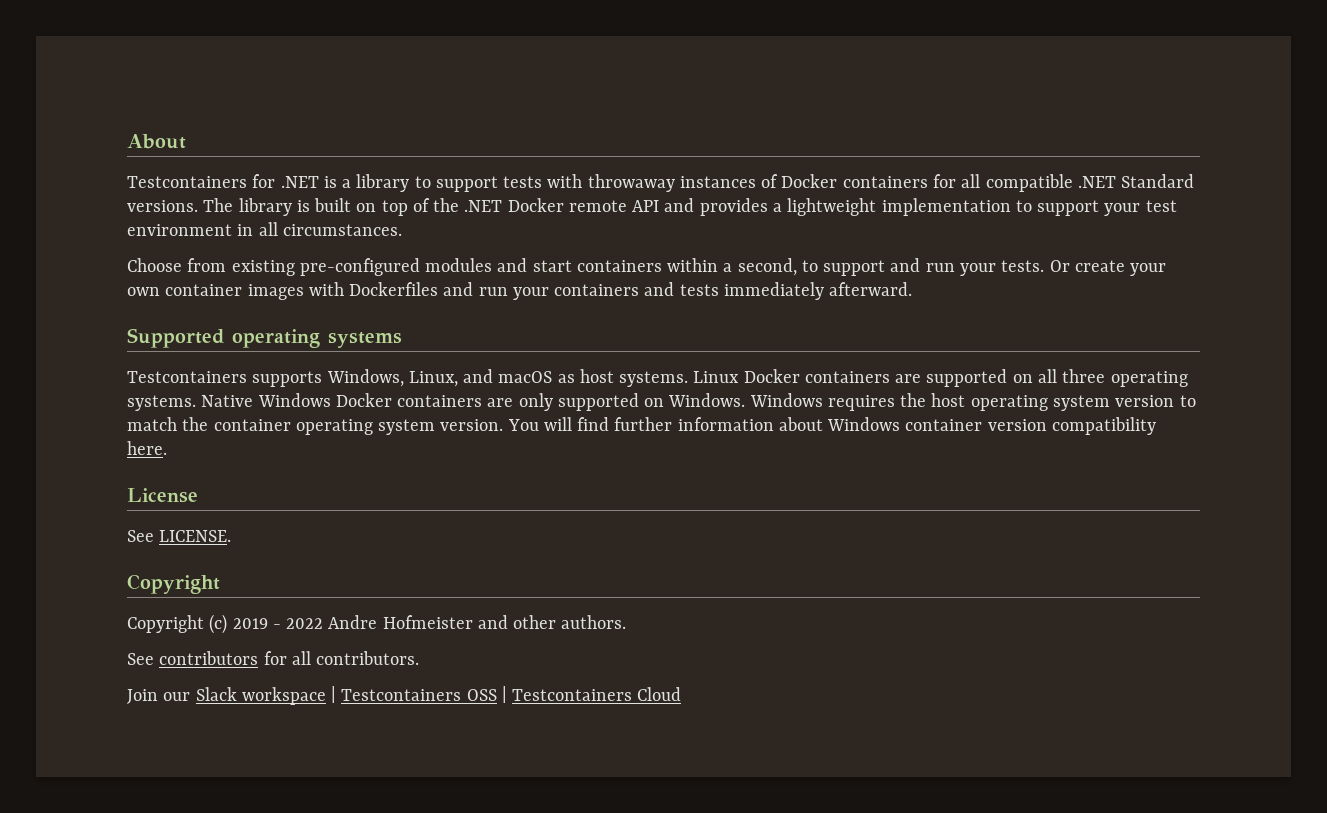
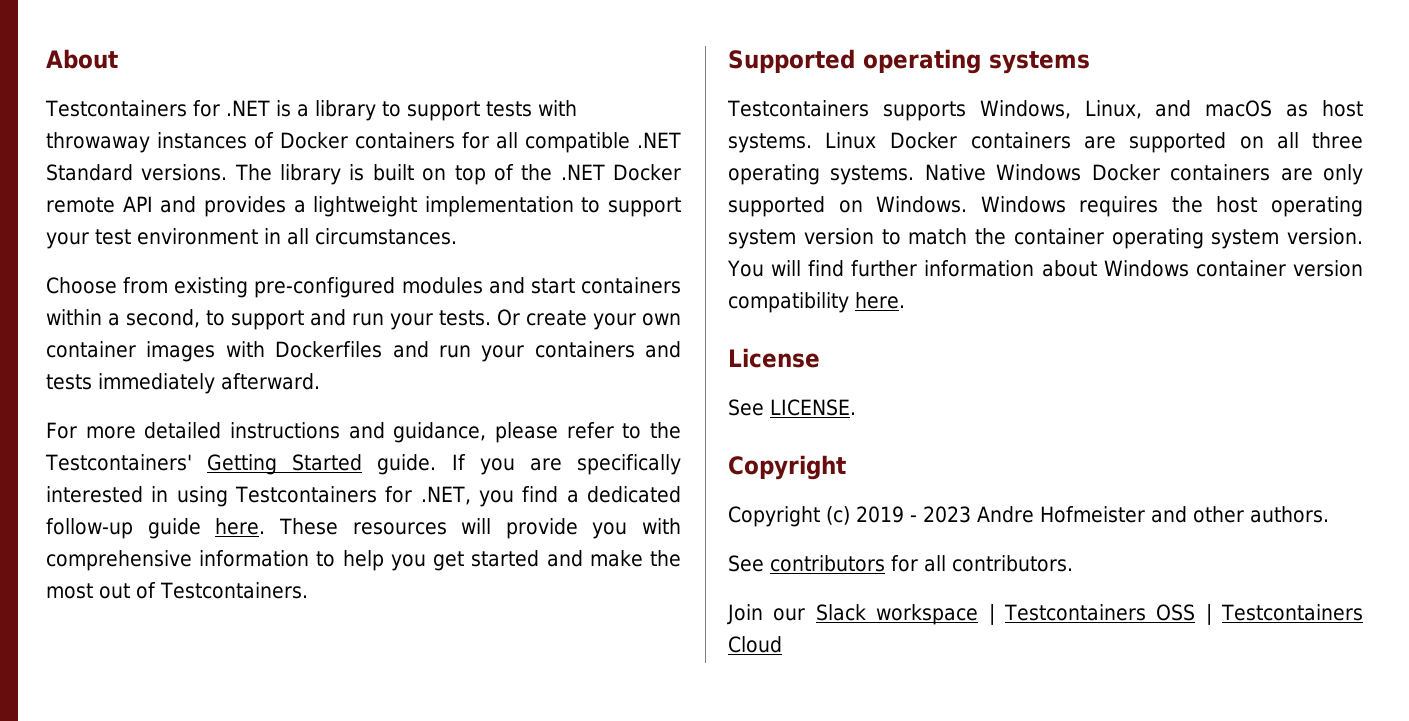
+ For more detailed instructions and guidance, please refer to the Testcontainers' Getting Started guide. If you are specifically interested in using Testcontainers for .NET, you find a dedicated follow-up guide here. These resources will provide you with comprehensive information to help you get started and make the most out of Testcontainers.
- Copyright (c) 2019 - 2022 Andre Hofmeister and other authors.
+ Copyright (c) 2019 - 2023 Andre Hofmeister and other authors.

